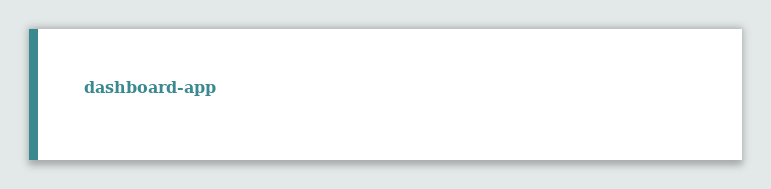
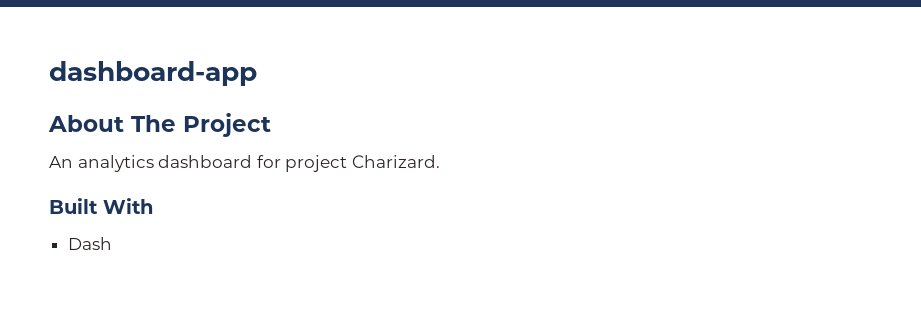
+ About The Project
+ An analytics dashboard for project Charizard.
+ Built With
+ Dash

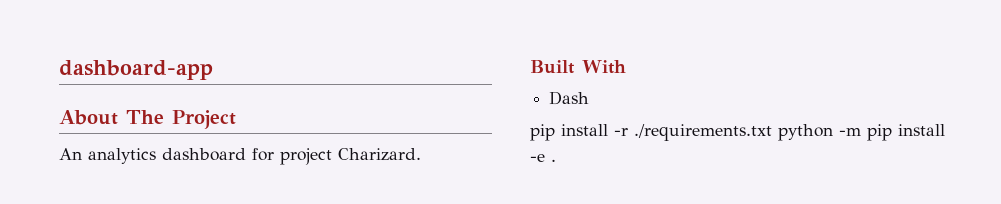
+ pip install -r ./requirements.txt python -m pip install -e .

